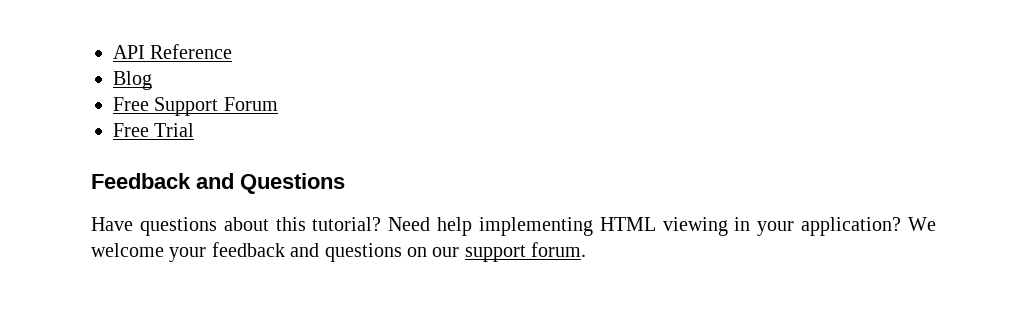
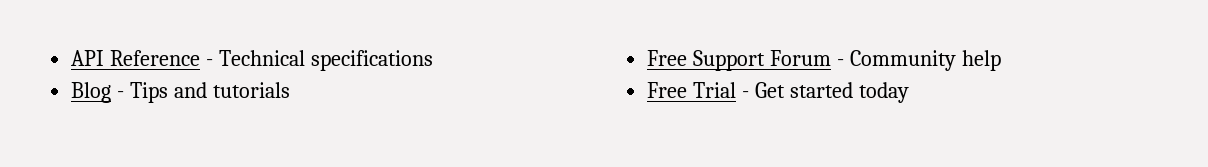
- API Reference
- Blog
+ API Reference - Technical specifications
+ Blog - Tips and tutorials
- Free Support Forum
+ Free Support Forum - Community help
- Free Trial
- Feedback and Questions
- Have questions about this tutorial? Need help implementing HTML viewing in your application? We welcome your feedback and questions on our support forum.
+ Free Trial - Get started today

